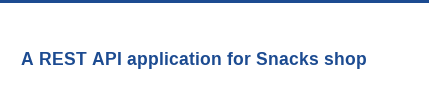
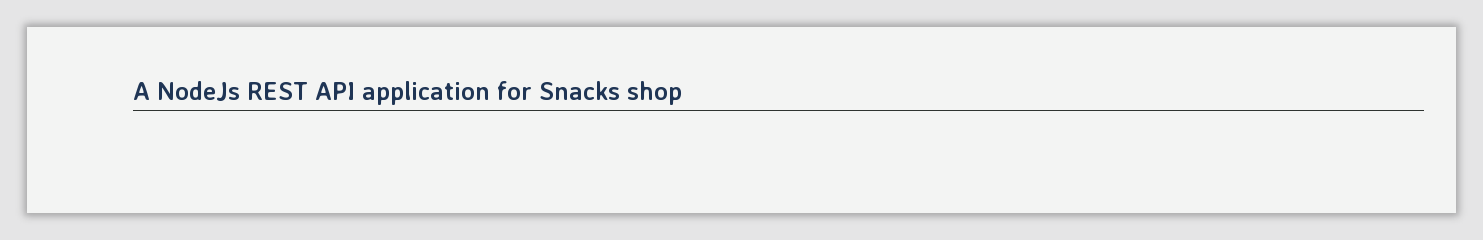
- A REST API application for Snacks shop
+ A NodeJs REST API application for Snacks shop

